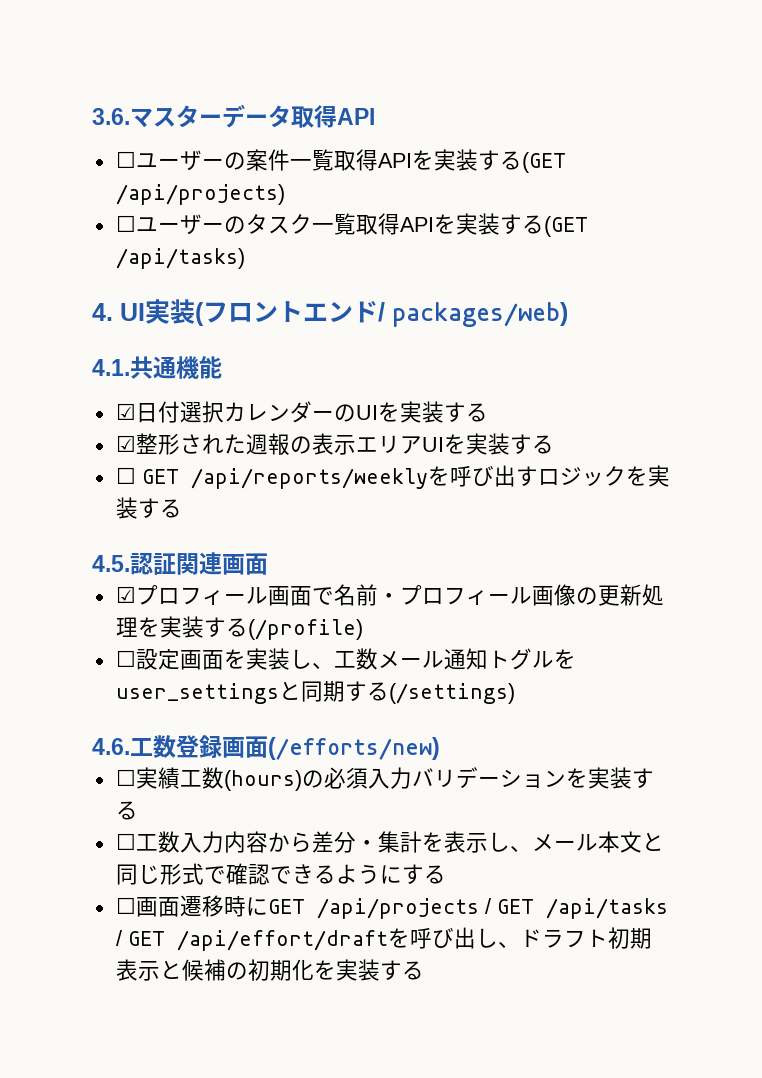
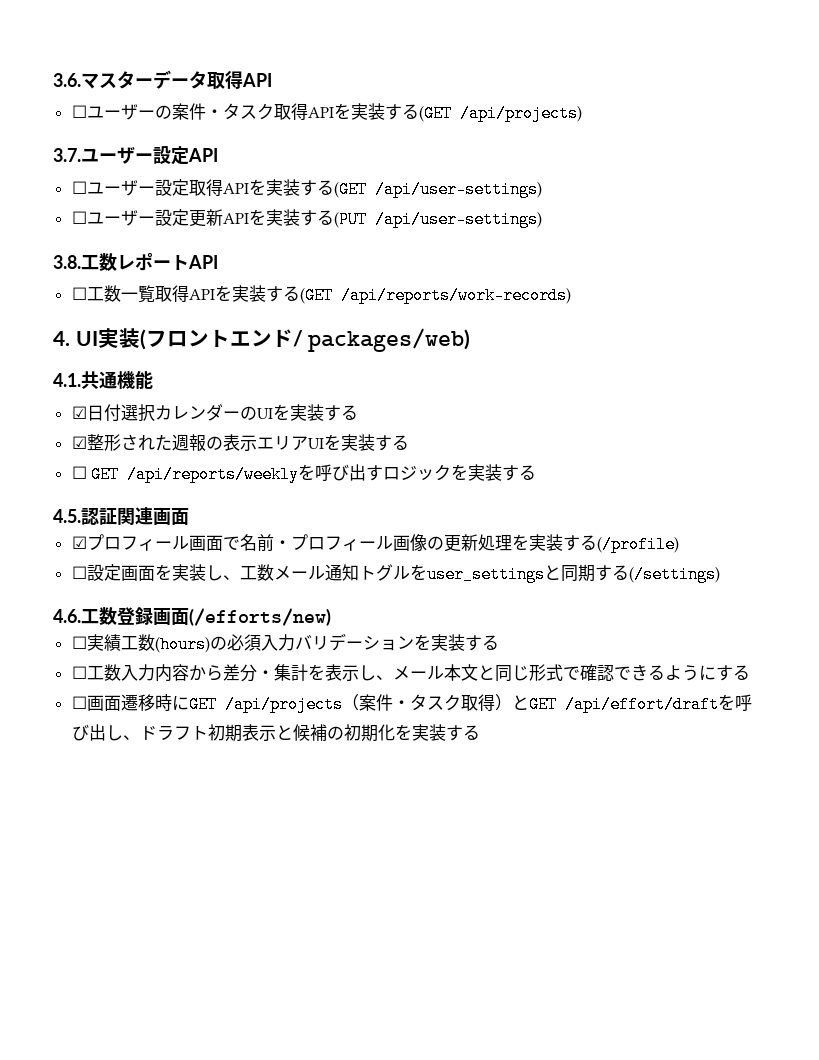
- ☐ユーザーの案件一覧取得APIを実装する(GET /api/projects)
- ☐ユーザーのタスク一覧取得APIを実装する(GET /api/tasks)
+ ☐ユーザーの案件・タスク取得APIを実装する(GET /api/projects)
+ 3.7.ユーザー設定API
+ ☐ユーザー設定取得APIを実装する(GET /api/user-settings)
+ ☐ユーザー設定更新APIを実装する(PUT /api/user-settings)
+ 3.8.工数レポートAPI
+ ☐工数一覧取得APIを実装する(GET /api/reports/work-records)
- ☐画面遷移時にGET /api/projects / GET /api/tasks / GET /api/effort/draftを呼び出し、ドラフト初期表示と候補の初期化を実装する
+ ☐画面遷移時にGET /api/projects（案件・タスク取得）とGET /api/effort/draftを呼び出し、ドラフト初期表示と候補の初期化を実装する

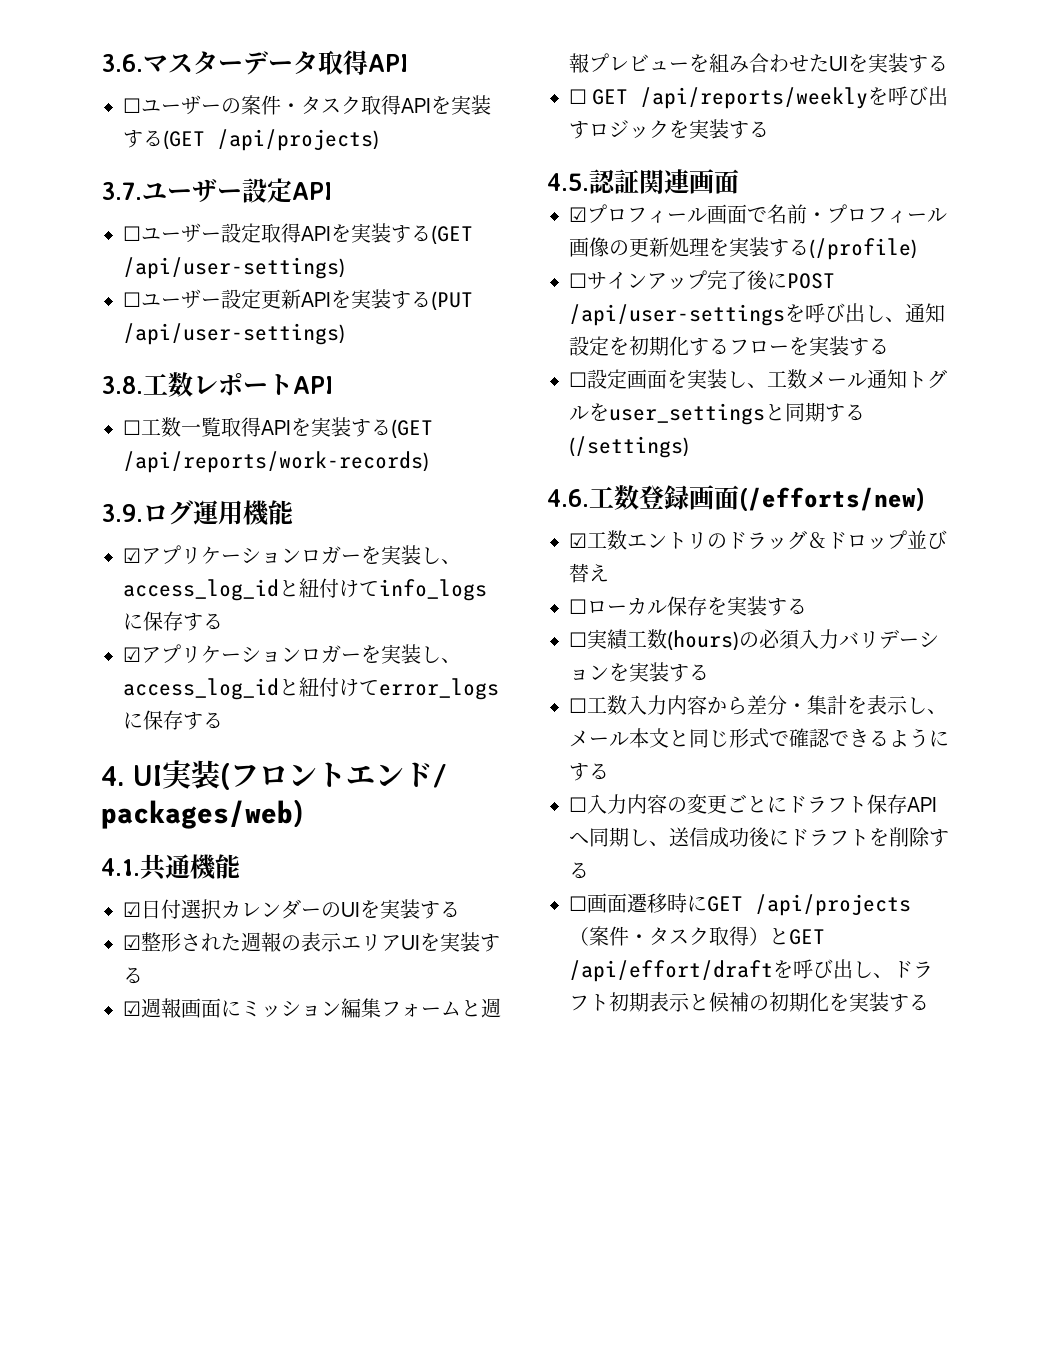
+ 3.9.ログ運用機能
+ ☑アプリケーションロガーを実装し、access_log_idと紐付けてinfo_logsに保存する
+ ☑アプリケーションロガーを実装し、access_log_idと紐付けてerror_logsに保存する
+ ☑週報画面にミッション編集フォームと週報プレビューを組み合わせたUIを実装する
+ ☐サインアップ完了後にPOST /api/user-settingsを呼び出し、通知設定を初期化するフローを実装する
+ ☑工数エントリのドラッグ＆ドロップ並び替え
+ ☐ローカル保存を実装する
+ ☐入力内容の変更ごとにドラフト保存APIへ同期し、送信成功後にドラフトを削除する

